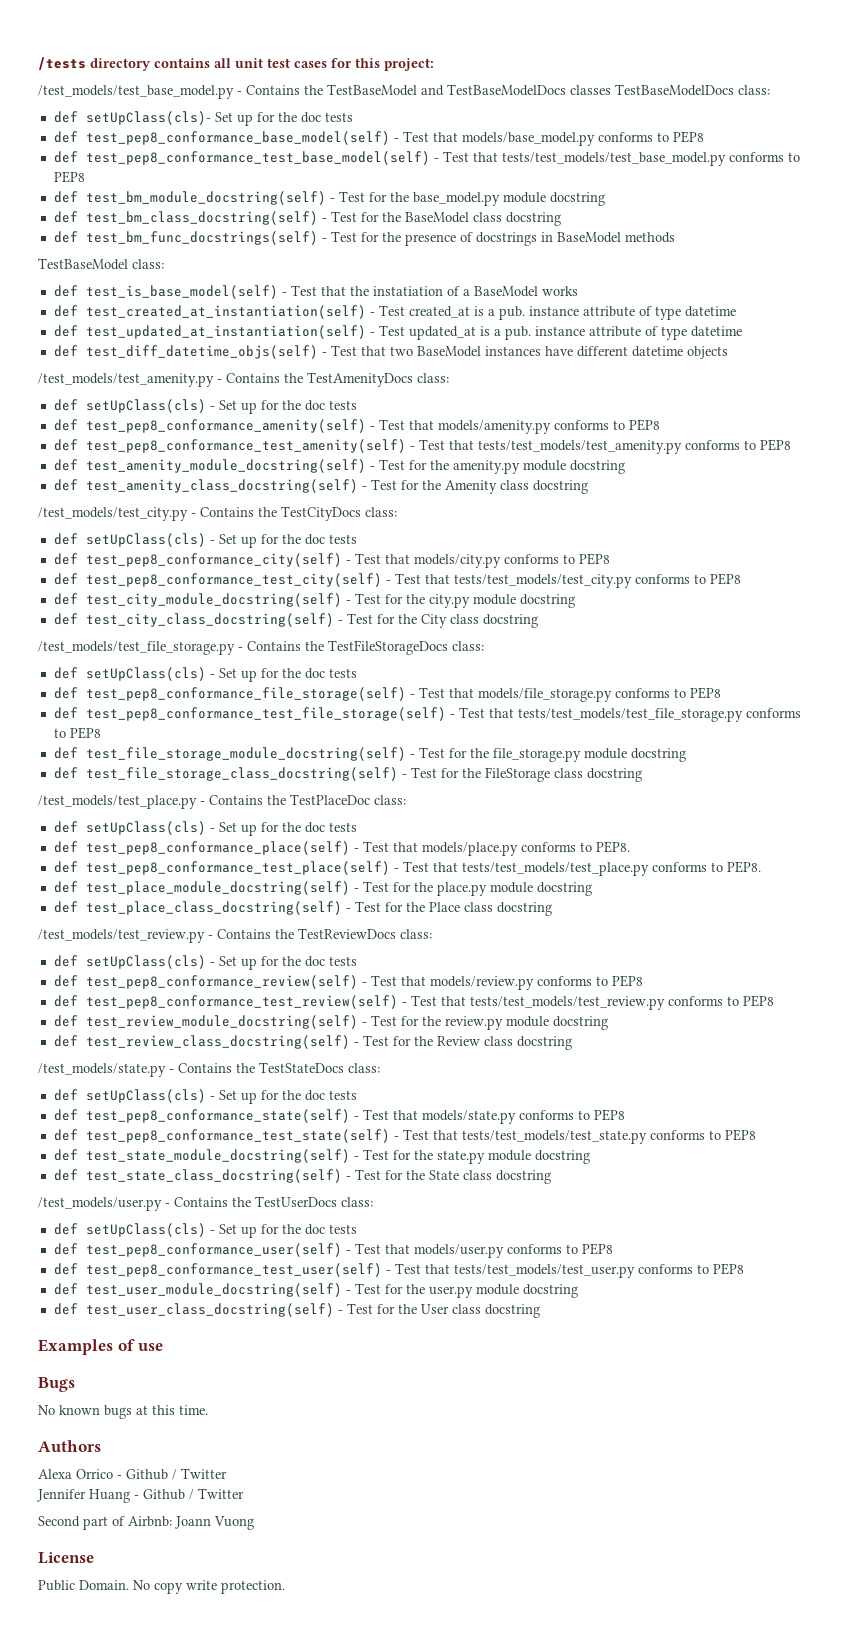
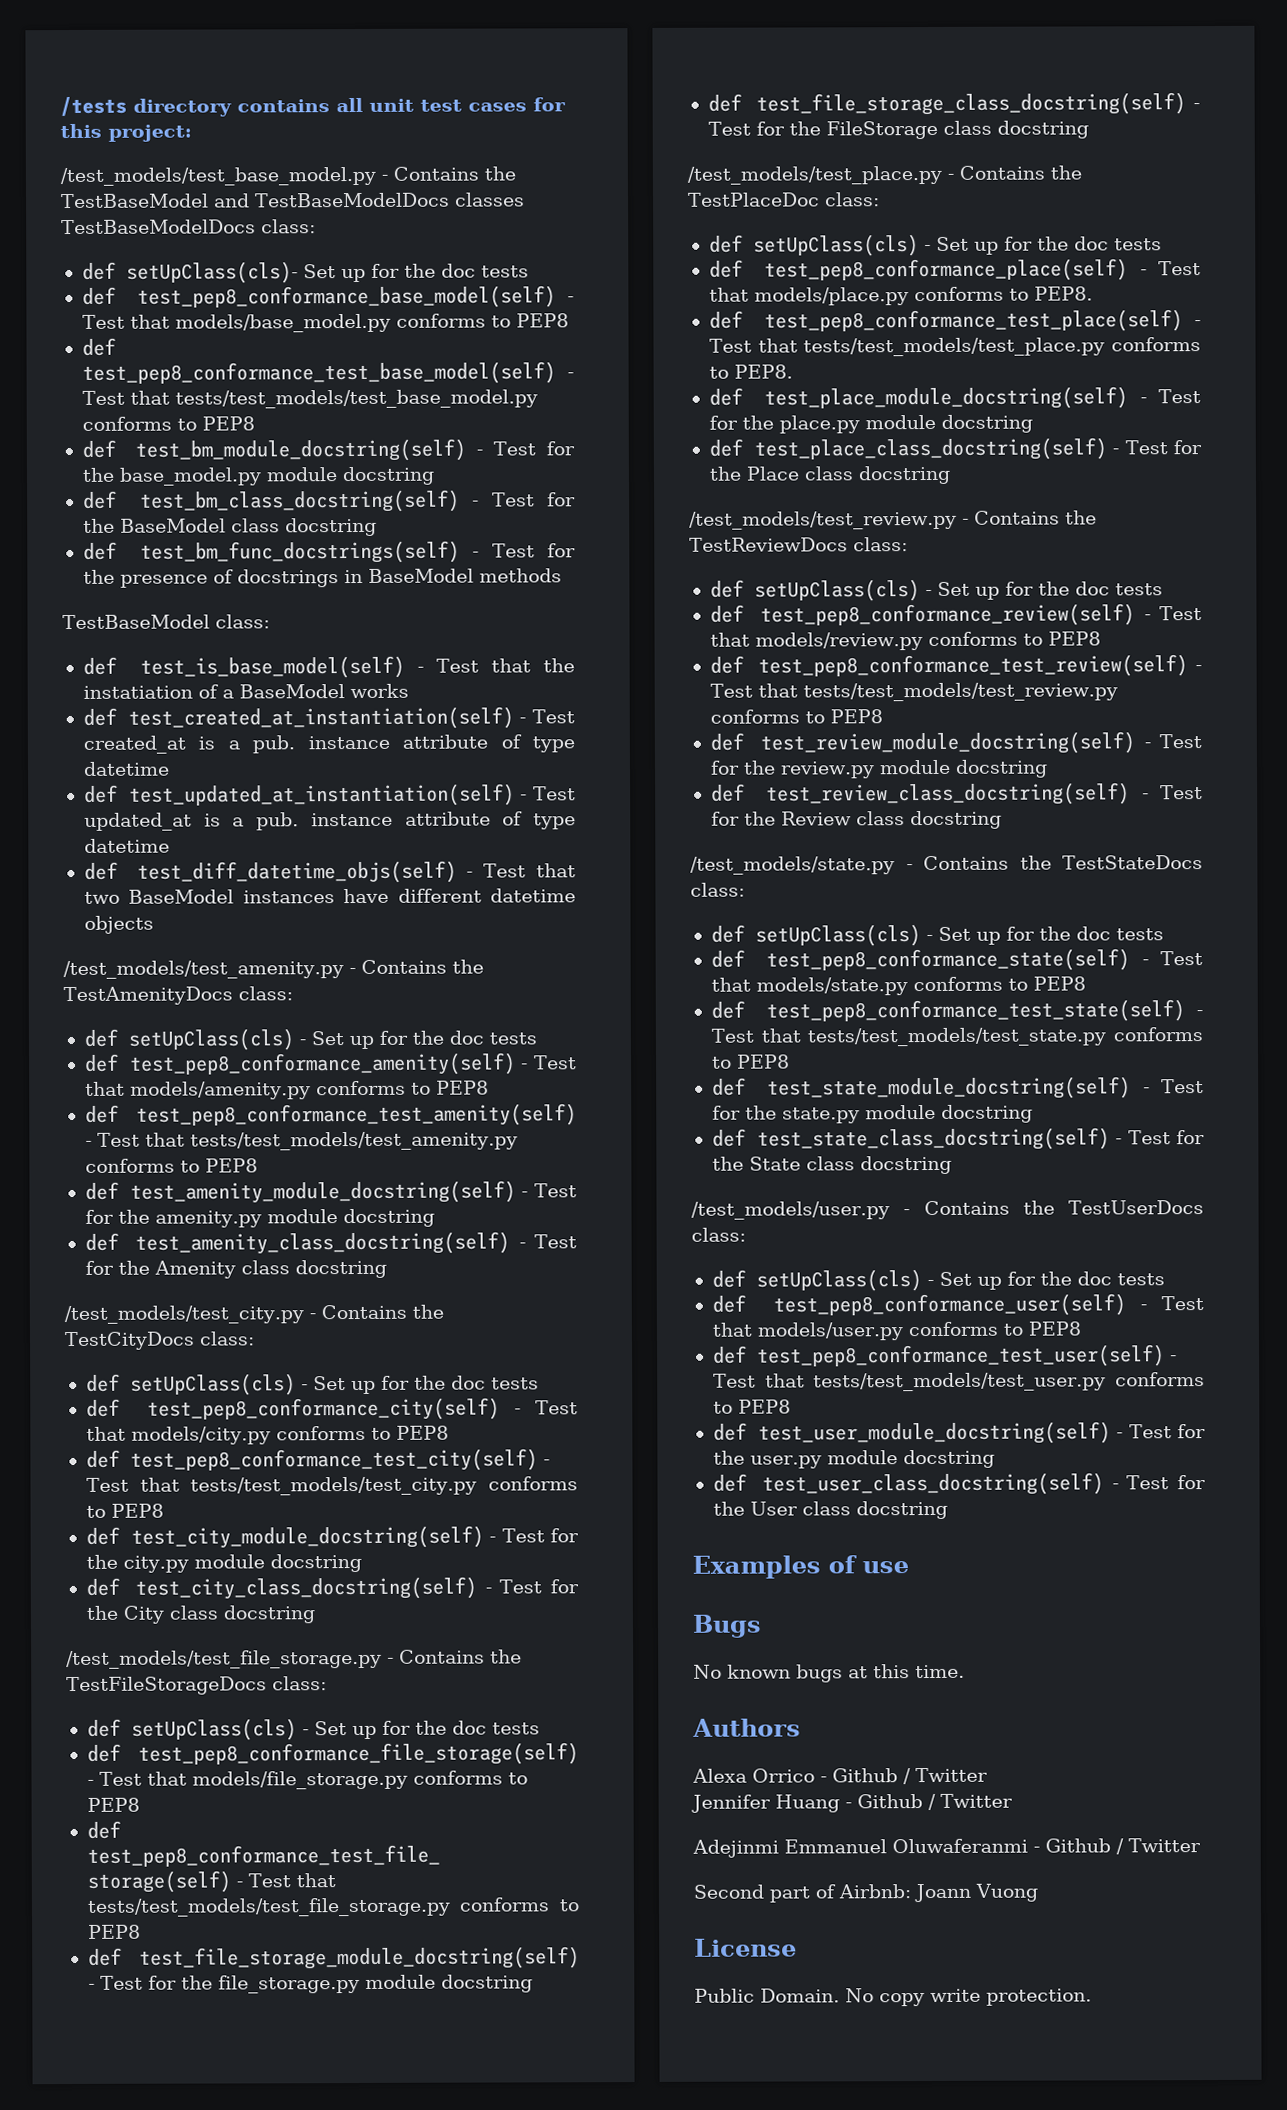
+ Adejinmi Emmanuel Oluwaferanmi - Github / Twitter

